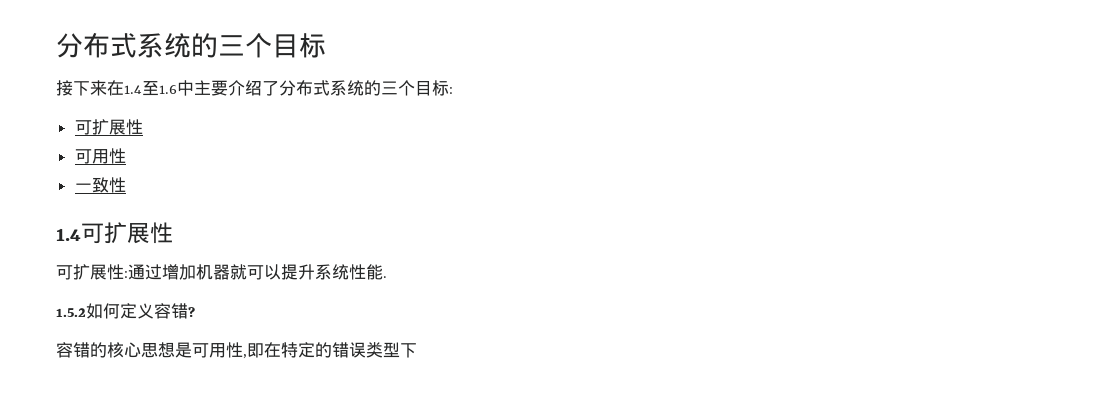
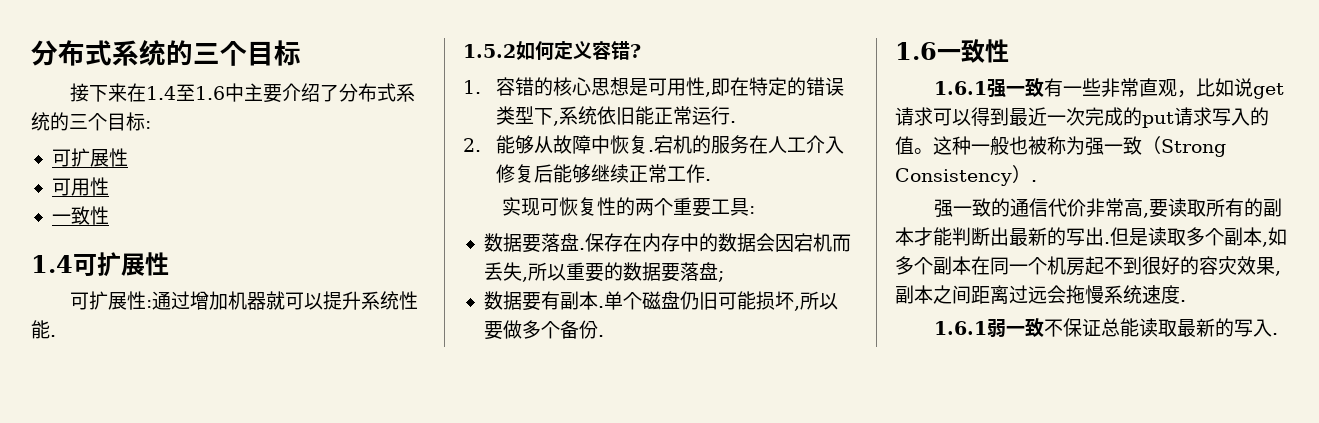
- 容错的核心思想是可用性,即在特定的错误类型下
+ 1.容错的核心思想是可用性,即在特定的错误类型下,系统依旧能正常运行.
+ 2.能够从故障中恢复.宕机的服务在人工介入修复后能够继续正常工作.
+ 实现可恢复性的两个重要工具:
+ 数据要落盘.保存在内存中的数据会因宕机而丢失,所以重要的数据要落盘;
+ 数据要有副本.单个磁盘仍旧可能损坏,所以要做多个备份.
+ 1.6一致性
+ 1.6.1强一致有一些非常直观，比如说get请求可以得到最近一次完成的put请求写入的值。这种一般也被称为强一致（Strong Consistency）.
+ 强一致的通信代价非常高,要读取所有的副本才能判断出最新的写出.但是读取多个副本,如多个副本在同一个机房起不到很好的容灾效果,副本之间距离过远会拖慢系统速度.
+ 1.6.1弱一致不保证总能读取最新的写入.

